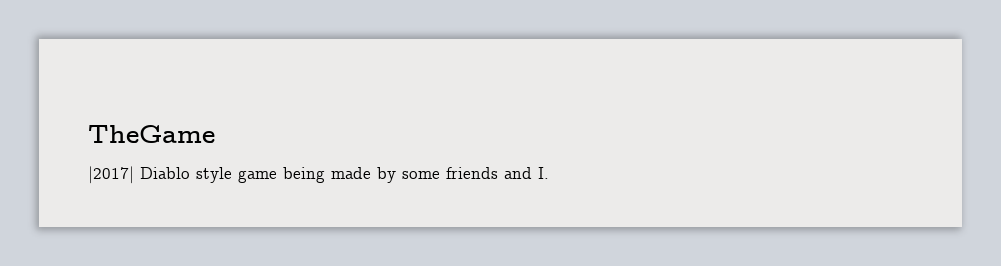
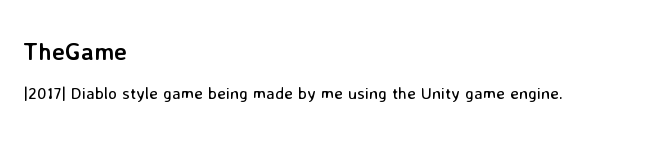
- |2017| Diablo style game being made by some friends and I.
+ |2017| Diablo style game being made by me using the Unity game engine.

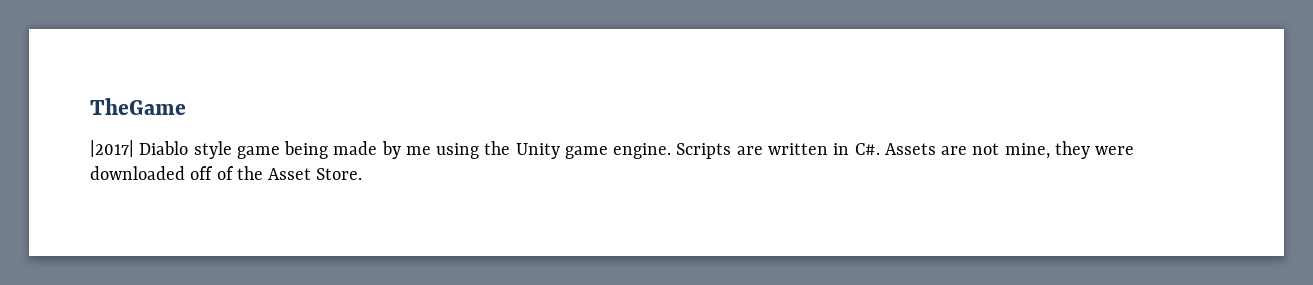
+ Scripts are written in C#. Assets are not mine, they were downloaded off of the Asset Store.

